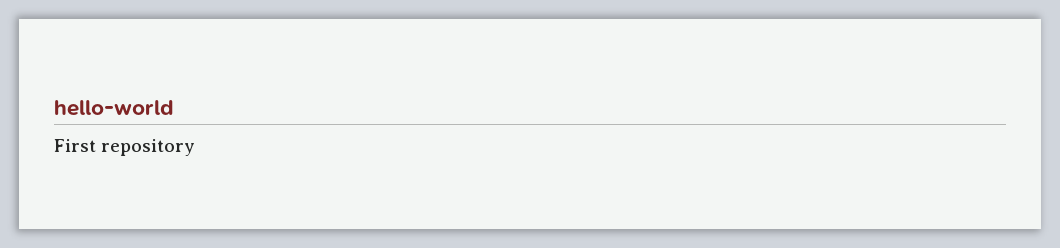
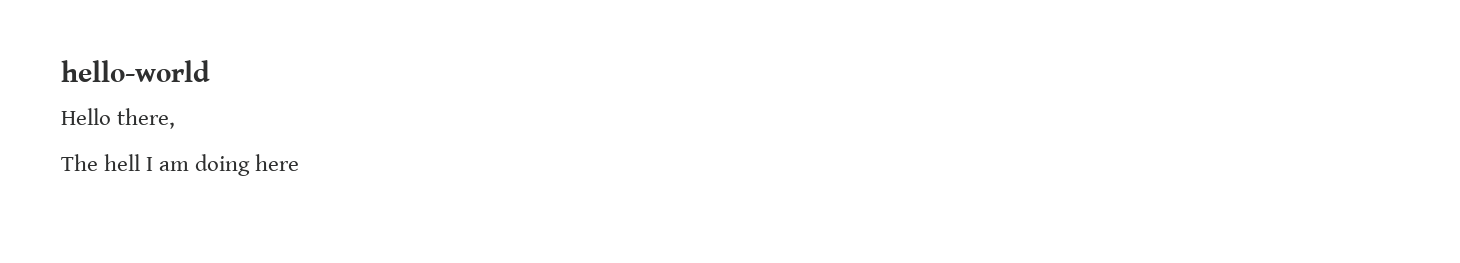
- First repository
+ Hello there,
+ The hell I am doing here

